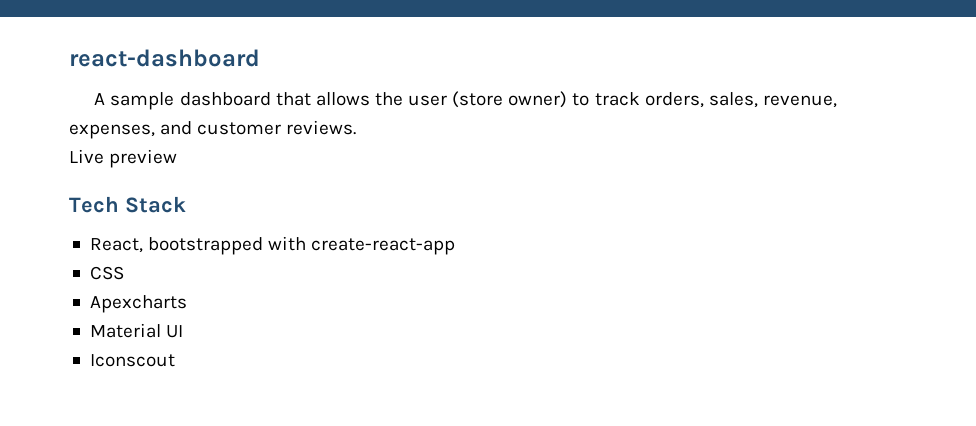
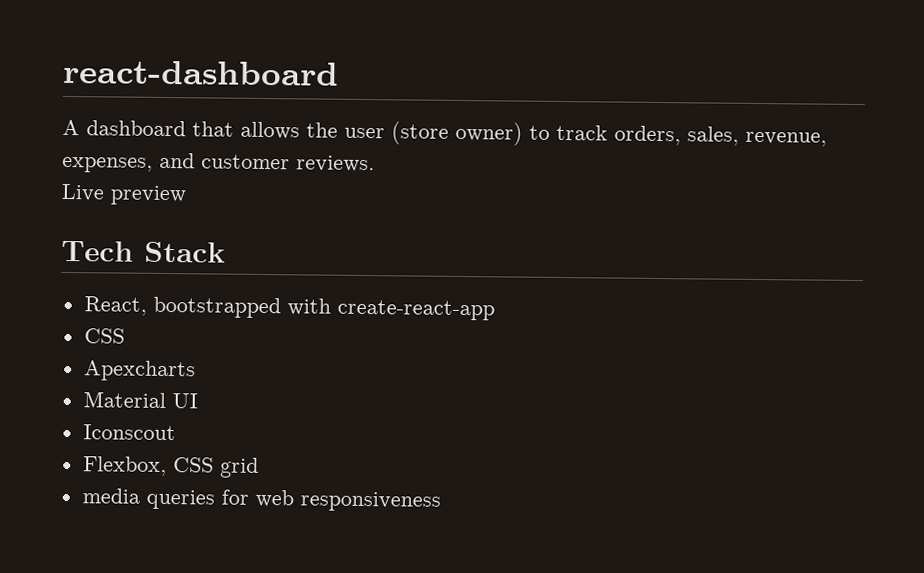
- A sample dashboard that allows the user (store owner) to track orders, sales, revenue, expenses, and customer reviews.
+ A dashboard that allows the user (store owner) to track orders, sales, revenue, expenses, and customer reviews.
+ Flexbox, CSS grid
+ media queries for web responsiveness

